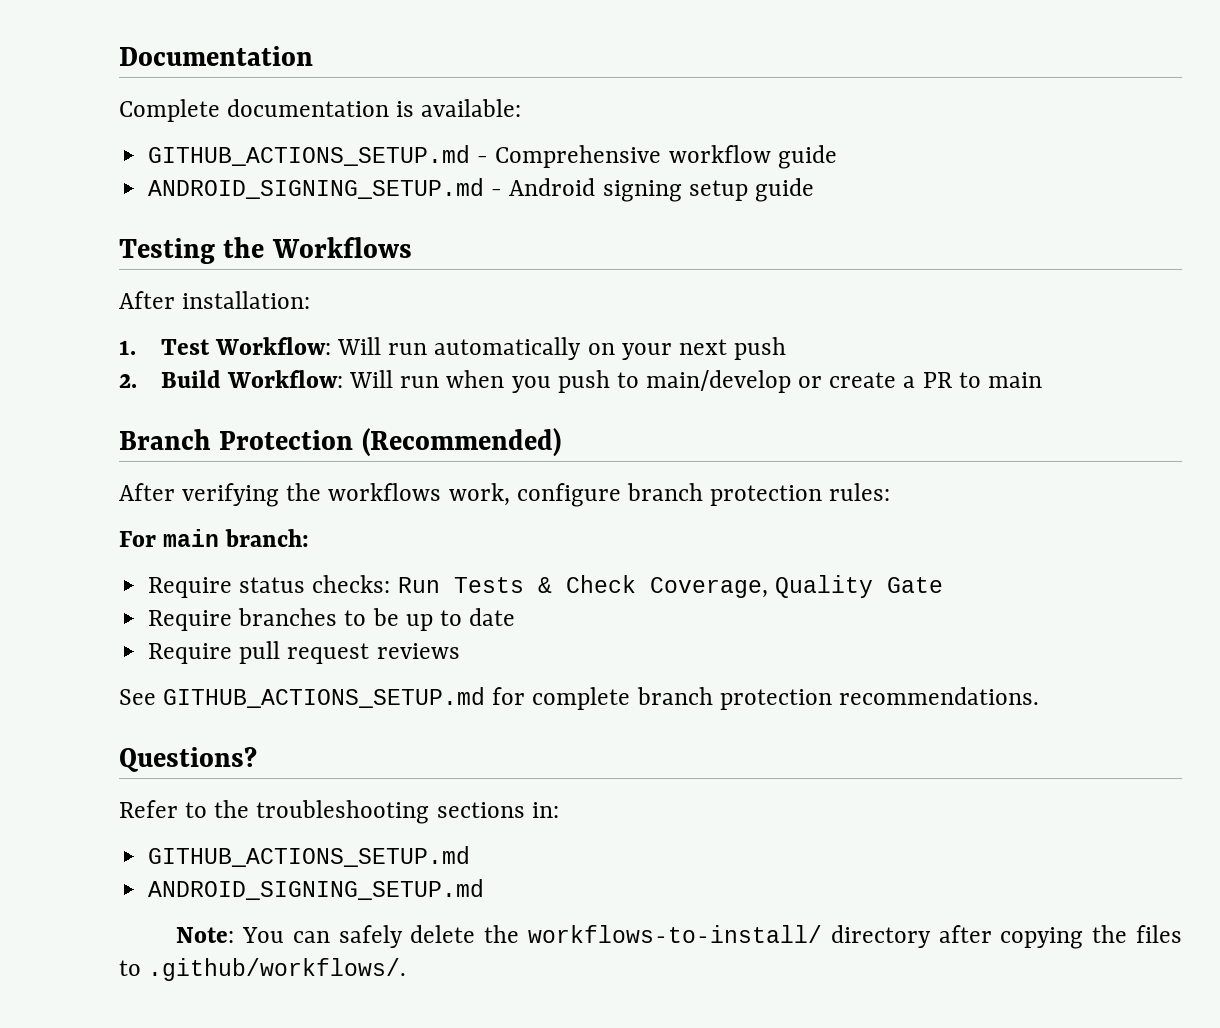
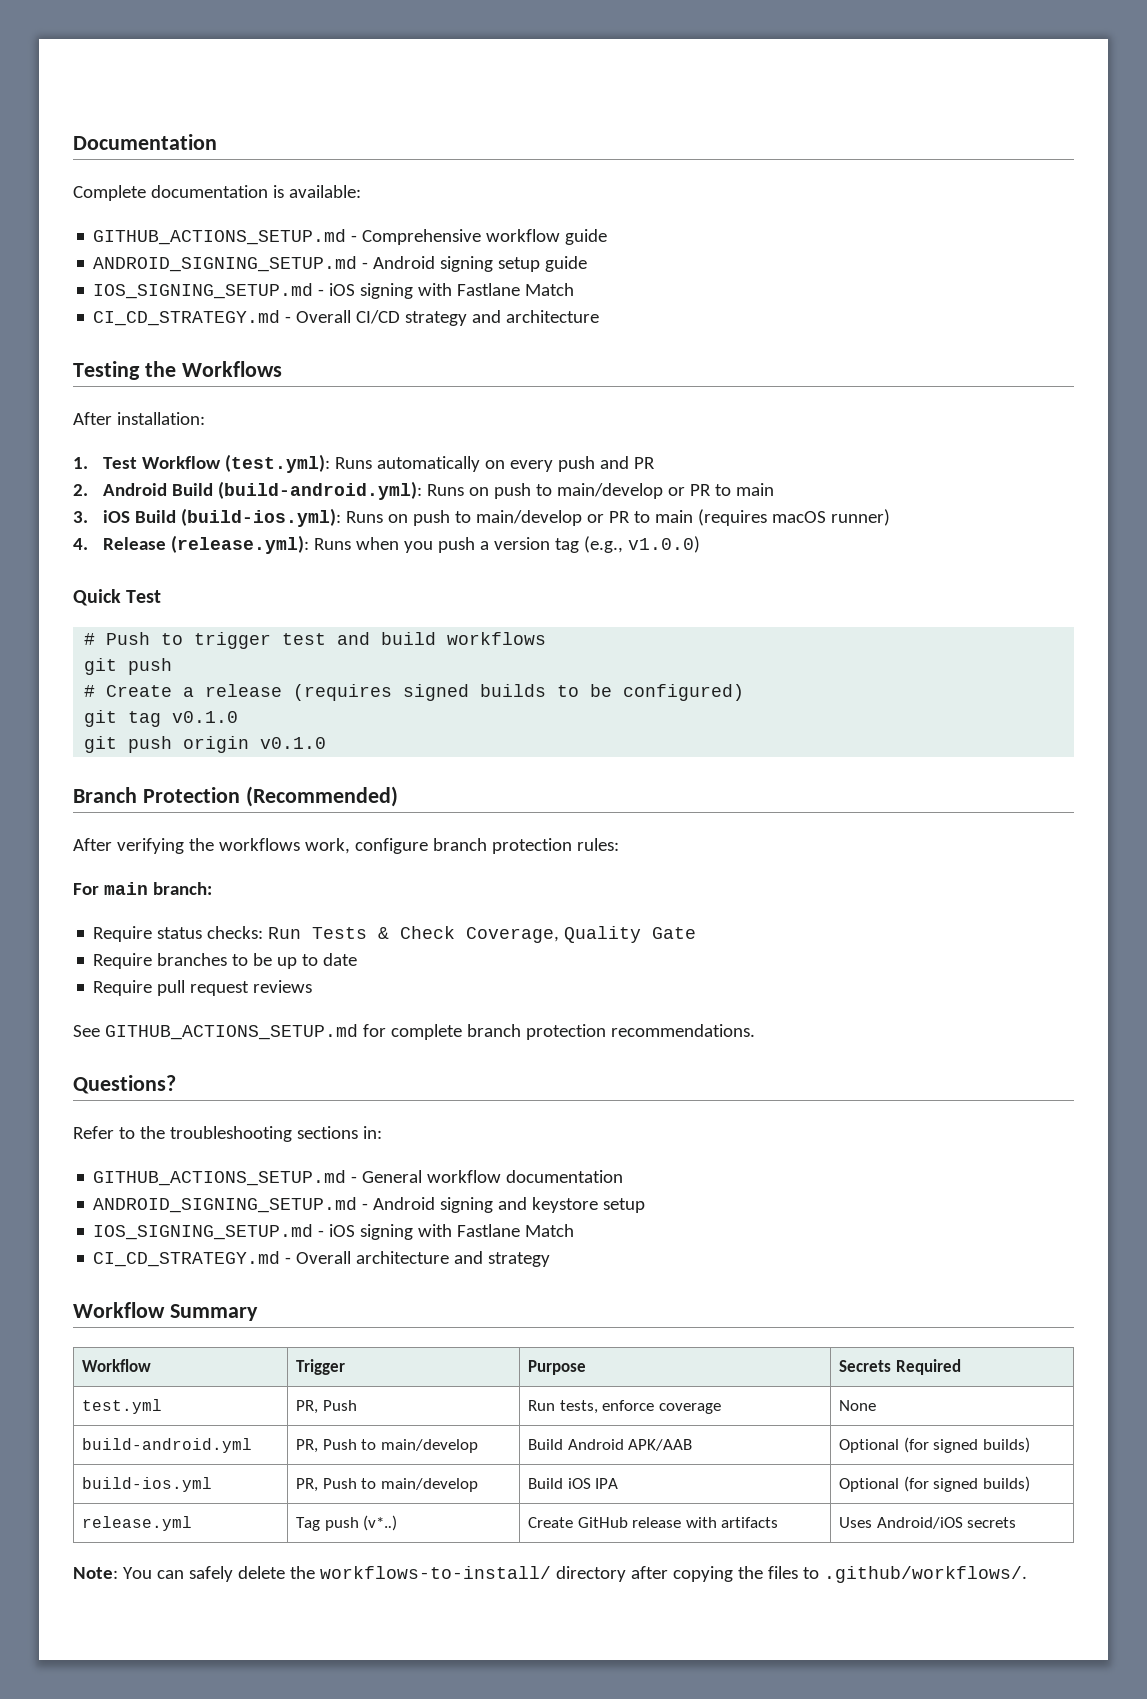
  ANDROID_SIGNING_SETUP.md - Android signing setup guide
+ IOS_SIGNING_SETUP.md - iOS signing with Fastlane Match
+ CI_CD_STRATEGY.md - Overall CI/CD strategy and architecture
- 1. Test Workflow: Will run automatically on your next push
+ 1. Test Workflow (test.yml): Runs automatically on every push and PR
- 2. Build Workflow: Will run when you push to main/develop or create a PR to main
+ 2. Android Build (build-android.yml): Runs on push to main/develop or PR to main
+ 3. iOS Build (build-ios.yml): Runs on push to main/develop or PR to main (requires macOS runner)
+ 4. Release (release.yml): Runs when you push a version tag (e.g., v1.0.0)
+ Quick Test
+ # Push to trigger test and build workflows
+ git push
+ # Create a release (requires signed builds to be configured)
+ git tag v0.1.0
+ git push origin v0.1.0
  Refer to the troubleshooting sections in:
- GITHUB_ACTIONS_SETUP.md
- ANDROID_SIGNING_SETUP.md
+ GITHUB_ACTIONS_SETUP.md - General workflow documentation
+ ANDROID_SIGNING_SETUP.md - Android signing and keystore setup
+ IOS_SIGNING_SETUP.md - iOS signing with Fastlane Match
+ CI_CD_STRATEGY.md - Overall architecture and strategy
+ Workflow Summary
+ Workflow | Trigger | Purpose | Secrets Required
+ test.yml | PR, Push | Run tests, enforce coverage | None
+ build-android.yml | PR, Push to main/develop | Build Android APK/AAB | Optional (for signed builds)
+ build-ios.yml | PR, Push to main/develop | Build iOS IPA | Optional (for signed builds)
+ release.yml | Tag push (v*..) | Create GitHub release with artifacts | Uses Android/iOS secrets

